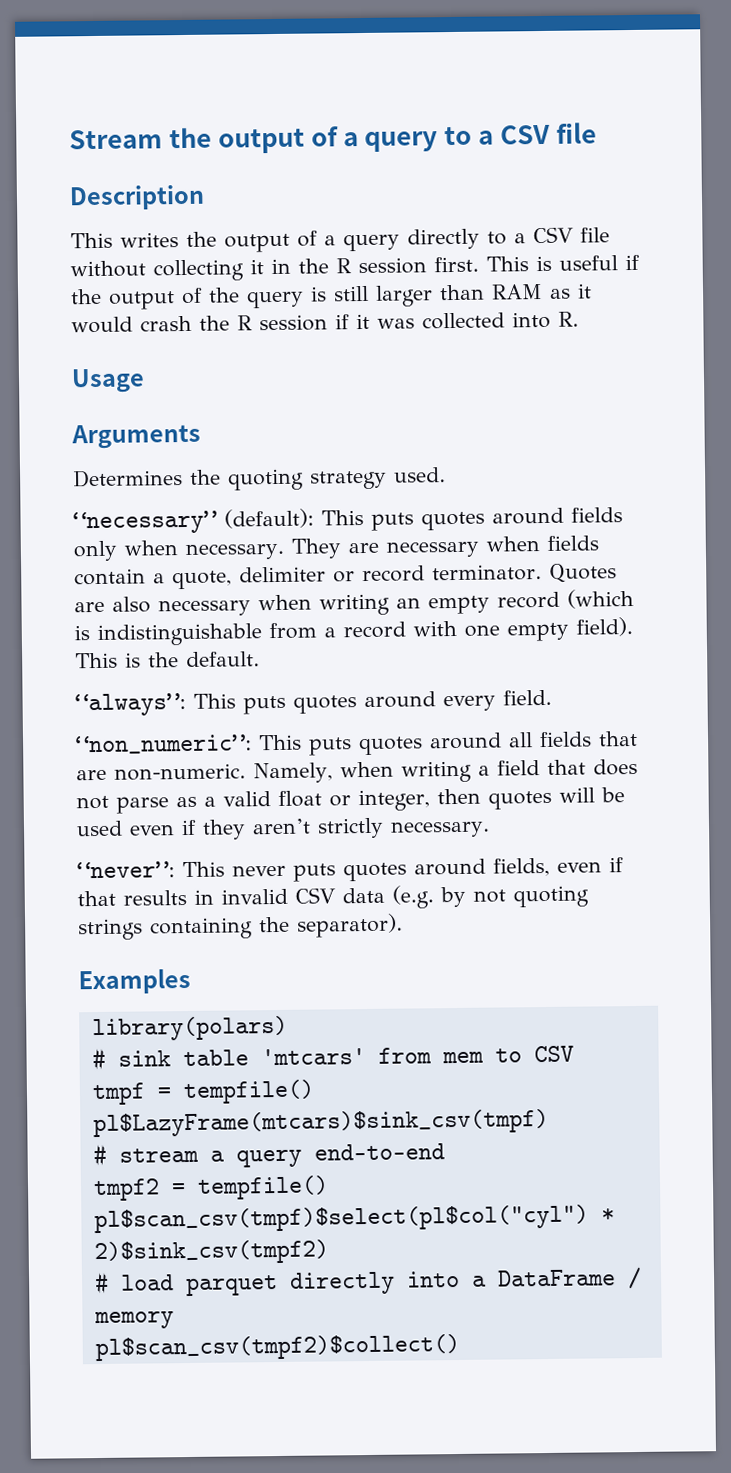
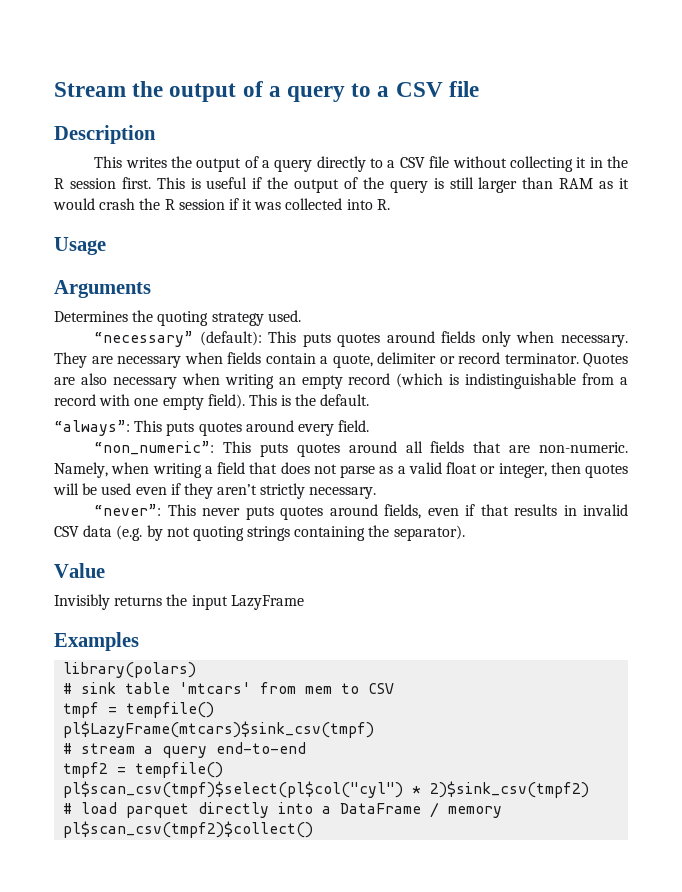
+ Value
+ Invisibly returns the input LazyFrame

